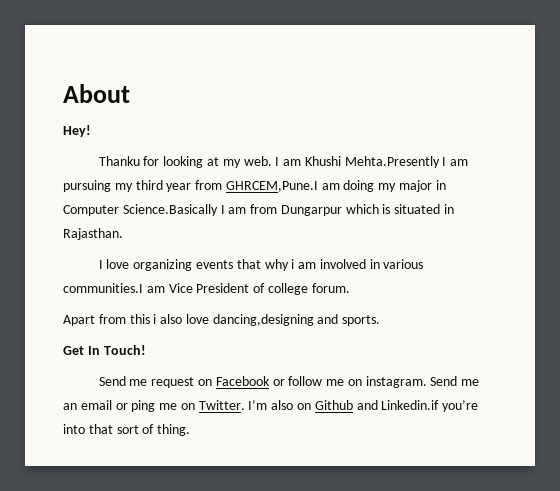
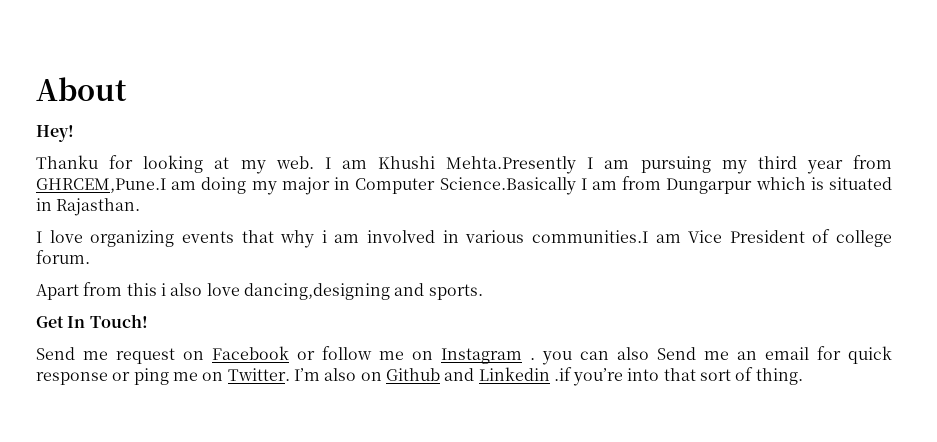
- Send me request on Facebook or follow me on instagram. Send me an email or ping me on Twitter.
+ Send me request on Facebook or follow me on Instagram . you can also Send me an email for quick response or ping me on Twitter.
- I’m also on Github and Linkedin.if you’re into that sort of thing.
+ I’m also on Github and Linkedin .if you’re into that sort of thing.

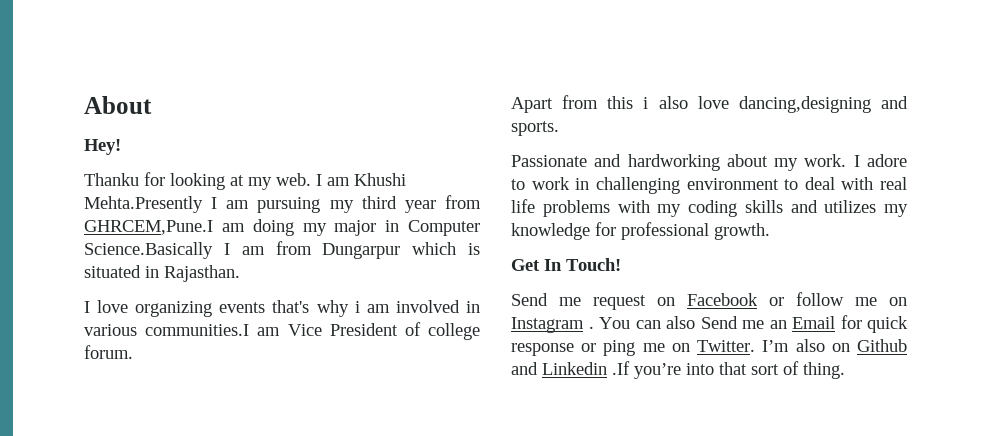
- I love organizing events that why i am involved in various communities.I am Vice President of college forum.
+ I love organizing events that's why i am involved in various communities.I am Vice President of college forum.
+ Passionate and hardworking about my work. I adore to work in challenging environment to deal with real life problems with my coding skills and utilizes my knowledge for professional growth.
- Send me request on Facebook or follow me on Instagram . you can also Send me an email for quick response or ping me on Twitter.
+ Send me request on Facebook or follow me on Instagram . You can also Send me an Email for quick response or ping me on Twitter.
- I’m also on Github and Linkedin .if you’re into that sort of thing.
+ I’m also on Github and Linkedin .If you’re into that sort of thing.

